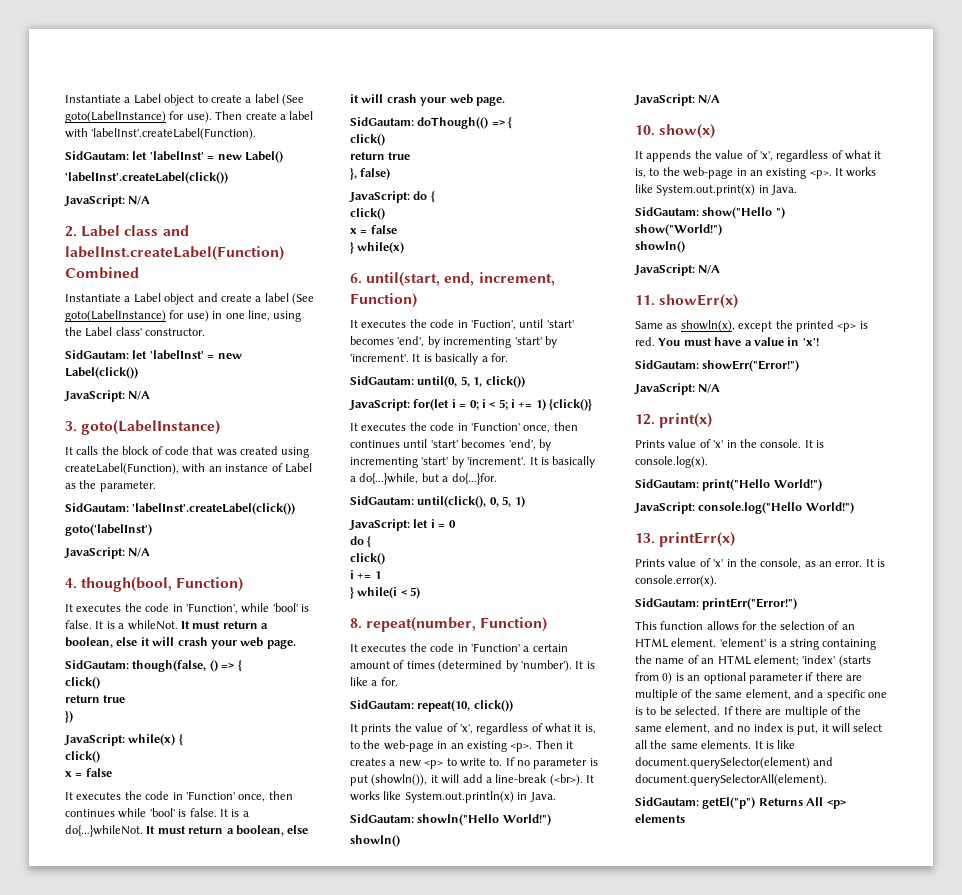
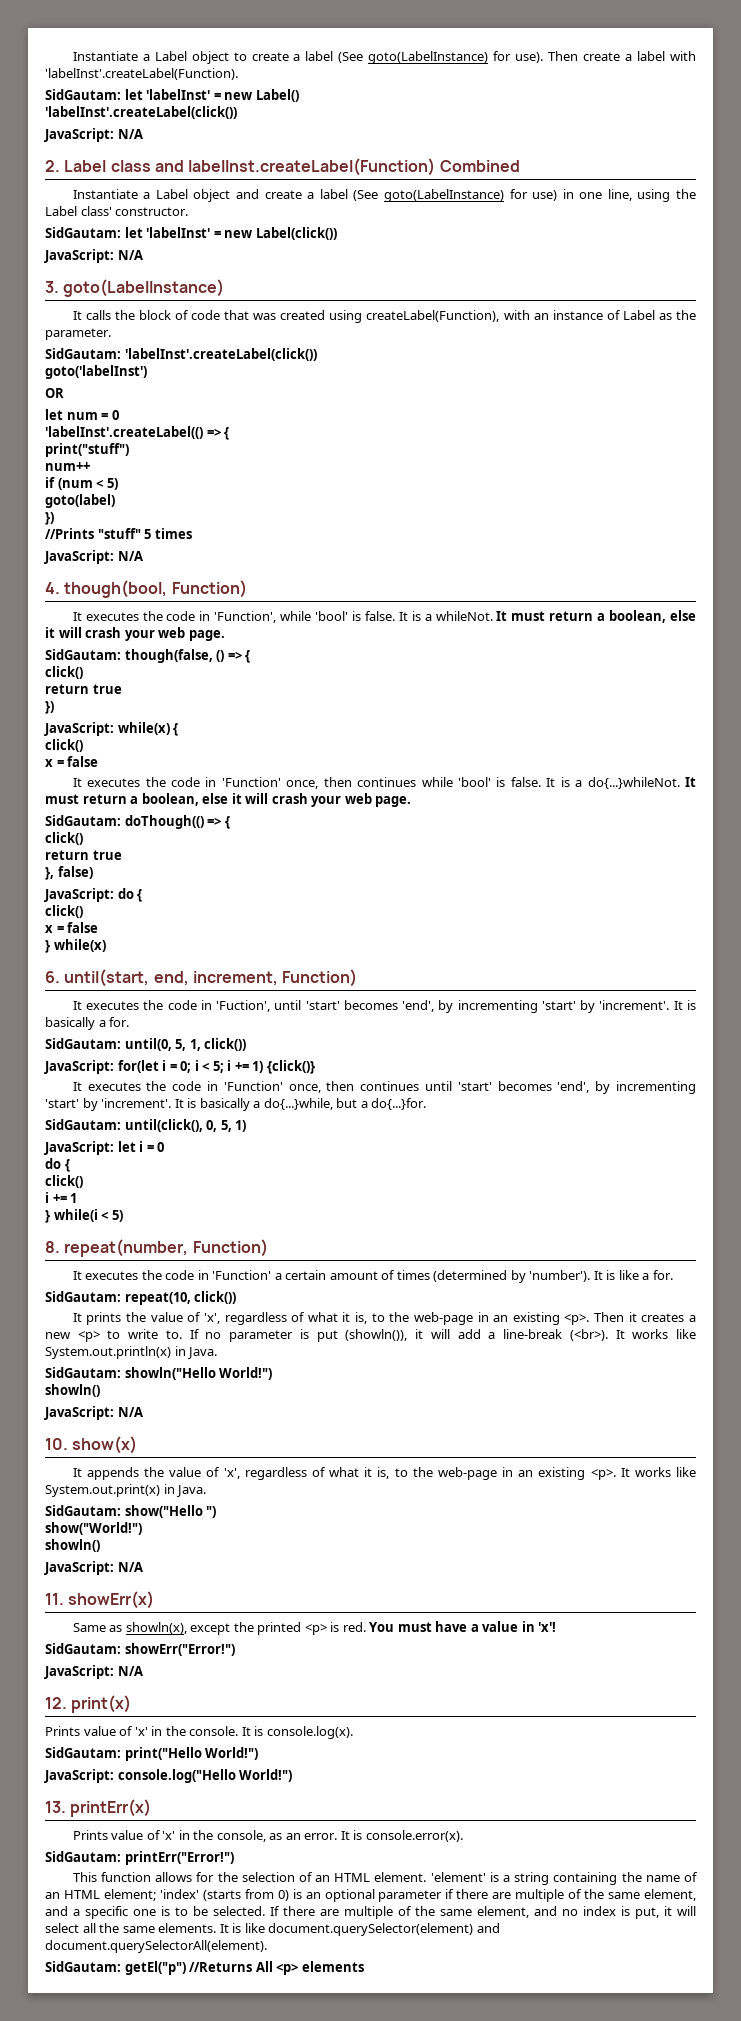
+ OR
+ let num = 0
+ 'labelInst'.createLabel(() => {
+ print("stuff")
+ num++
+ if (num < 5)
+ goto(label)
+ })
+ //Prints "stuff" 5 times
- SidGautam: getEl("p") Returns All <p> elements
+ SidGautam: getEl("p") //Returns All <p> elements

